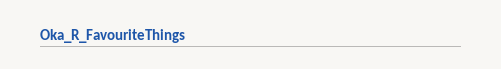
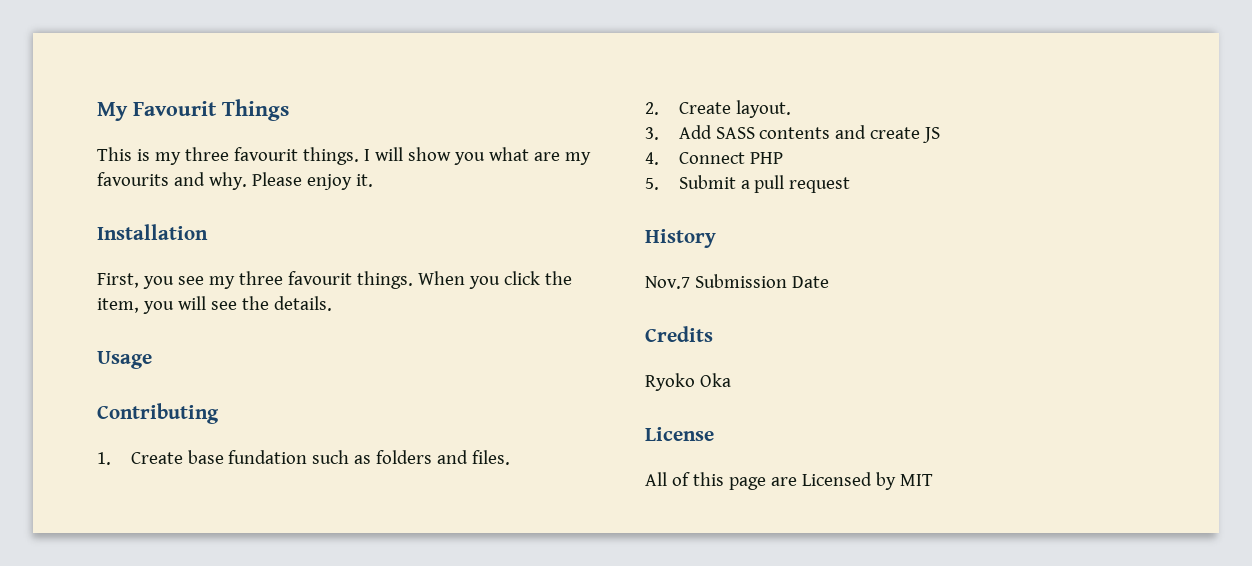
- Oka_R_FavouriteThings
+ My Favourit Things
+ This is my three favourit things. I will show you what are my favourits and why. Please enjoy it.
+ Installation
+ First, you see my three favourit things. When you click the item, you will see the details.
+ Usage
+ Contributing
+ 1. Create base fundation such as folders and files.
+ 2. Create layout.
+ 3. Add SASS contents and create JS
+ 4. Connect PHP
+ 5. Submit a pull request
+ History
+ Nov.7 Submission Date
+ Credits
+ Ryoko Oka
+ License
+ All of this page are Licensed by MIT

